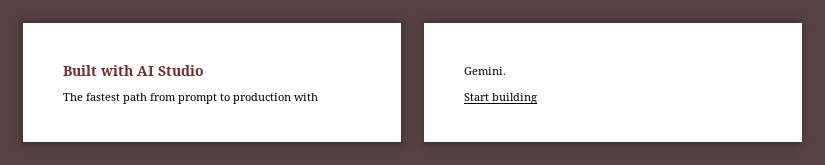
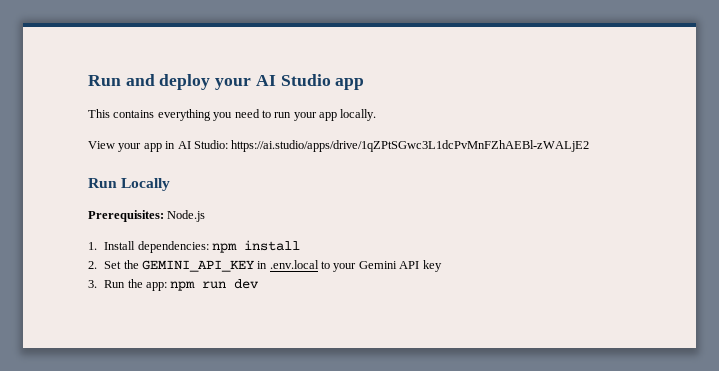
- Built with AI Studio
- The fastest path from prompt to production with Gemini.
- Start building
+ Run and deploy your AI Studio app
+ This contains everything you need to run your app locally.
+ View your app in AI Studio: https://ai.studio/apps/drive/1qZPtSGwc3L1dcPvMnFZhAEBl-zWALjE2
+ Run Locally
+ Prerequisites: Node.js
+ 1. Install dependencies: npm install
+ 2. Set the GEMINI_API_KEY in .env.local to your Gemini API key
+ 3. Run the app: npm run dev

